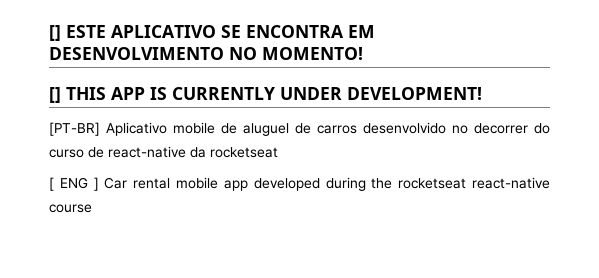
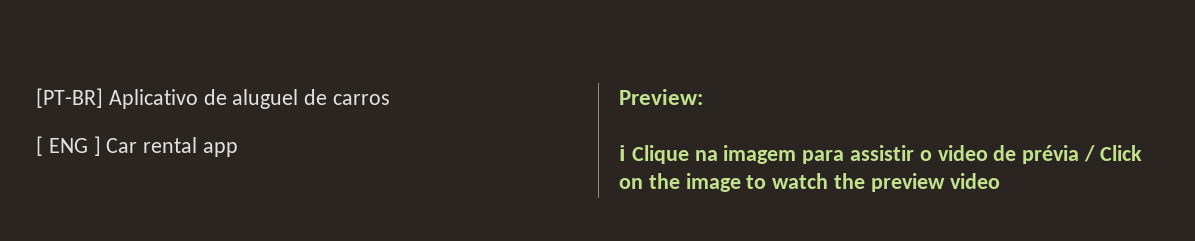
- [] ESTE APLICATIVO SE ENCONTRA EM DESENVOLVIMENTO NO MOMENTO!
- [] THIS APP IS CURRENTLY UNDER DEVELOPMENT!
- [PT-BR] Aplicativo mobile de aluguel de carros desenvolvido no decorrer do curso de react-native da rocketseat
+ [PT-BR] Aplicativo de aluguel de carros
- [ ENG ] Car rental mobile app developed during the rocketseat react-native course
+ [ ENG ] Car rental app
+ Preview:
+ ℹ Clique na imagem para assistir o video de prévia / Click on the image to watch the preview video

